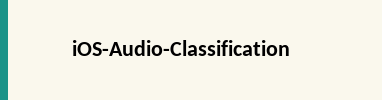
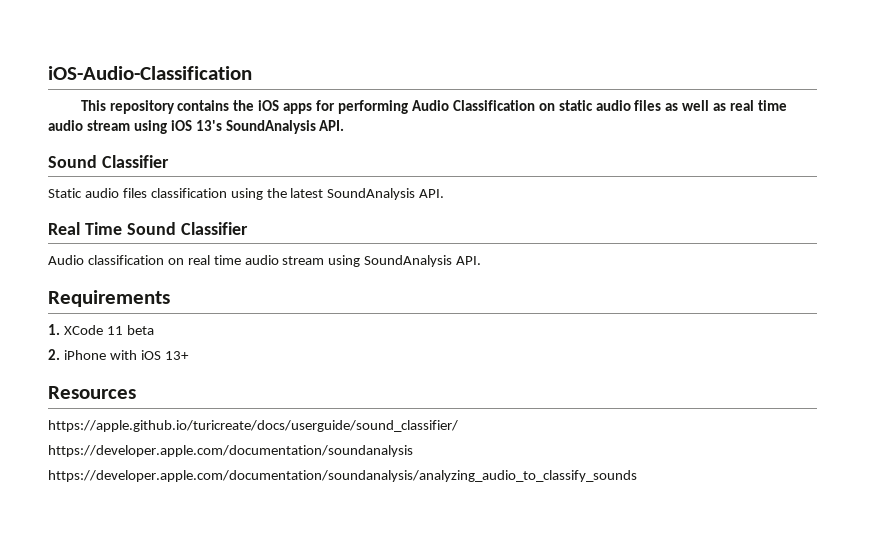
+ This repository contains the iOS apps for performing Audio Classification on static audio files as well as real time audio stream using iOS 13's SoundAnalysis API.
+ Sound Classifier
+ Static audio files classification using the latest SoundAnalysis API.
+ Real Time Sound Classifier
+ Audio classification on real time audio stream using SoundAnalysis API.
+ Requirements
+ 1. XCode 11 beta
+ 2. iPhone with iOS 13+
+ Resources
+ https://apple.github.io/turicreate/docs/userguide/sound_classifier/
+ https://developer.apple.com/documentation/soundanalysis
+ https://developer.apple.com/documentation/soundanalysis/analyzing_audio_to_classify_sounds

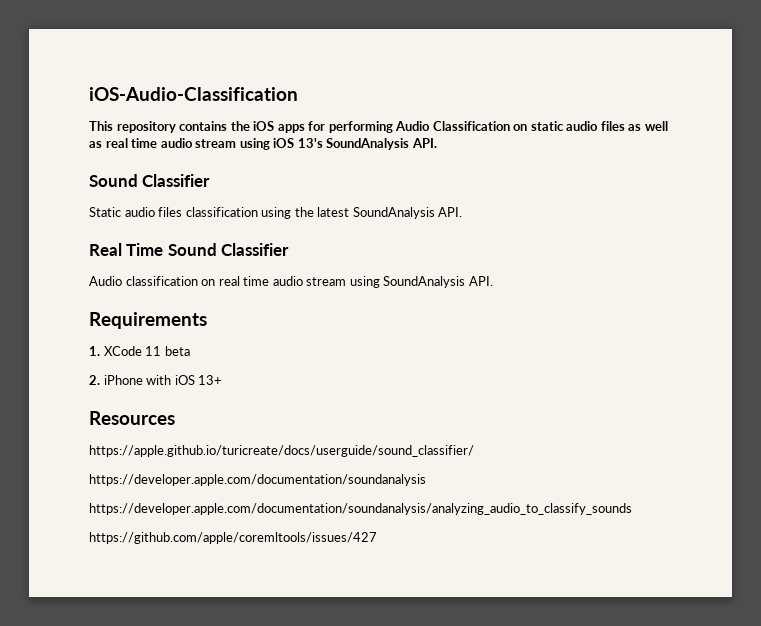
+ https://github.com/apple/coremltools/issues/427

